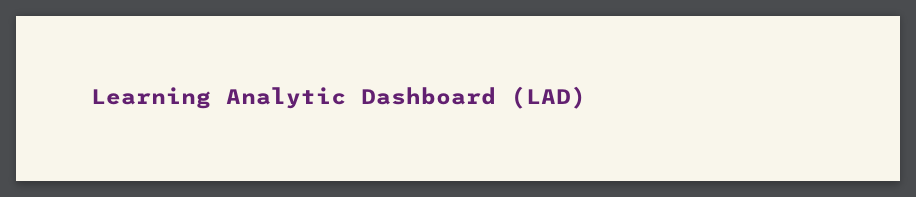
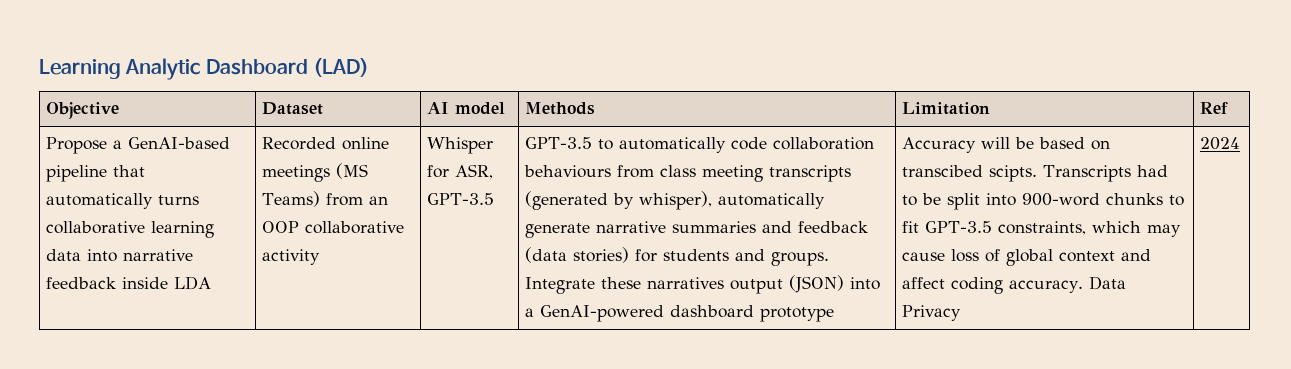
+ Objective | Dataset | AI model | Methods | Limitation | Ref
+ Propose a GenAI-based pipeline that automatically turns collaborative learning data into narrative feedback inside LDA | Recorded online meetings (MS Teams) from an OOP collaborative activity | Whisper for ASR, GPT-3.5 | GPT-3.5 to automatically code collaboration behaviours from class meeting transcripts (generated by whisper), automatically generate narrative summaries and feedback (data stories) for students and groups. Integrate these narratives output (JSON) into a GenAI-powered dashboard prototype | Accuracy will be based on transcibed scipts. Transcripts had to be split into 900-word chunks to fit GPT-3.5 constraints, which may cause loss of global context and affect coding accuracy. Data Privacy | 2024

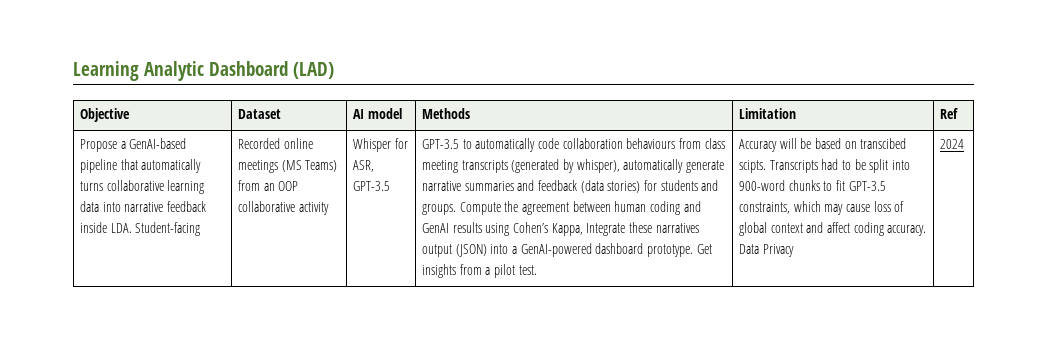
- Propose a GenAI-based pipeline that automatically turns collaborative learning data into narrative feedback inside LDA
+ Propose a GenAI-based pipeline that automatically turns collaborative learning data into narrative feedback inside LDA. Student-facing
- Integrate these narratives output (JSON) into a GenAI-powered dashboard prototype
+ Compute the agreement between human coding and GenAI results using Cohen’s Kappa, Integrate these narratives output (JSON) into a GenAI-powered dashboard prototype. Get insights from a pilot test.

